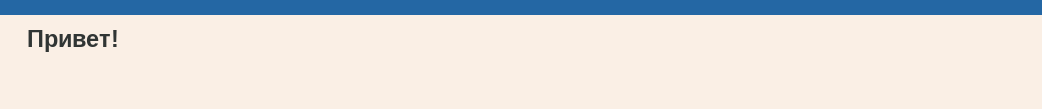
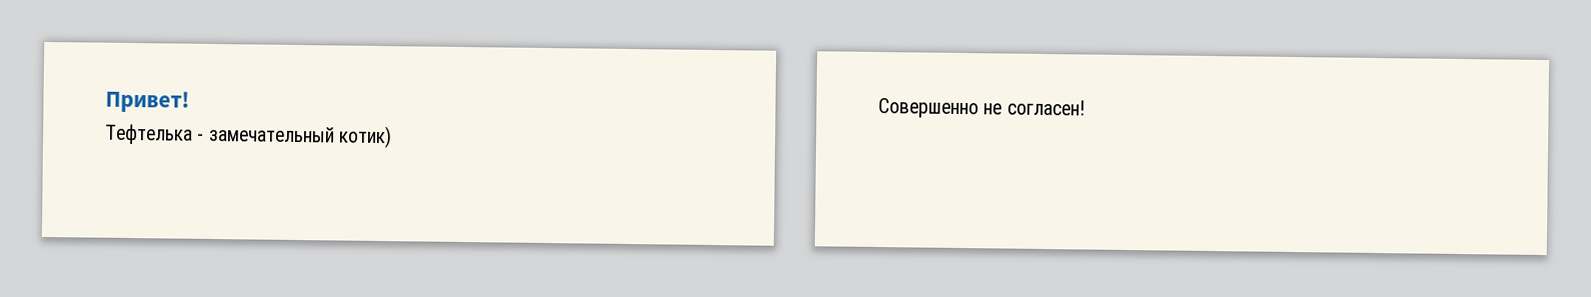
+ Тефтелька - замечательный котик)
+ Совершенно не согласен!

